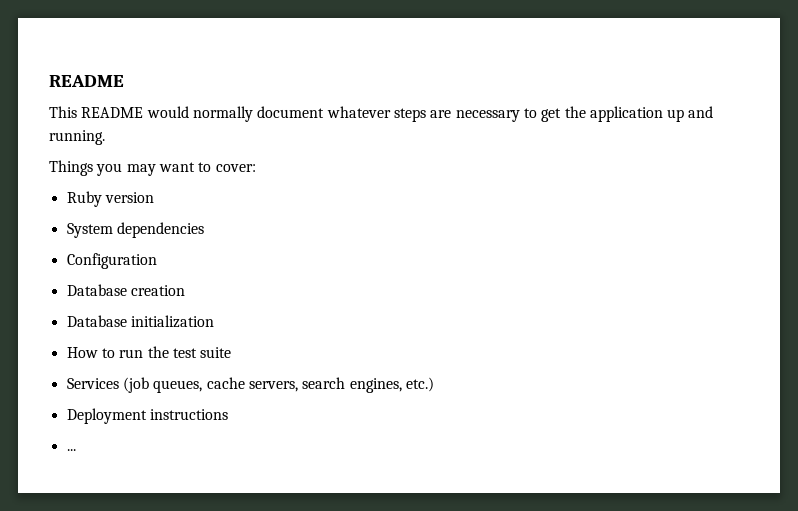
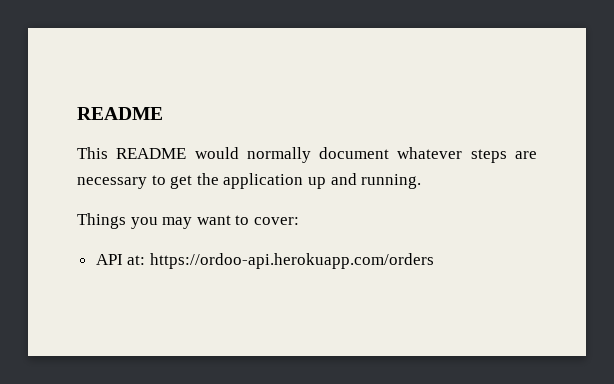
- Ruby version
- System dependencies
- Configuration
- Database creation
- Database initialization
- How to run the test suite
- Services (job queues, cache servers, search engines, etc.)
- Deployment instructions
- ...
+ API at: https://ordoo-api.herokuapp.com/orders

